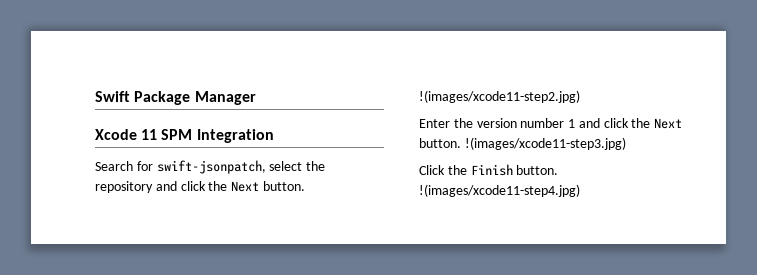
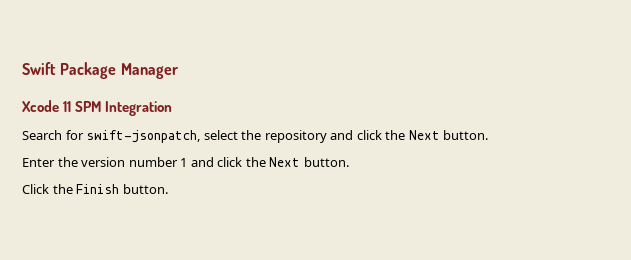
- !(images/xcode11-step2.jpg)
- !(images/xcode11-step3.jpg)
- !(images/xcode11-step4.jpg)

